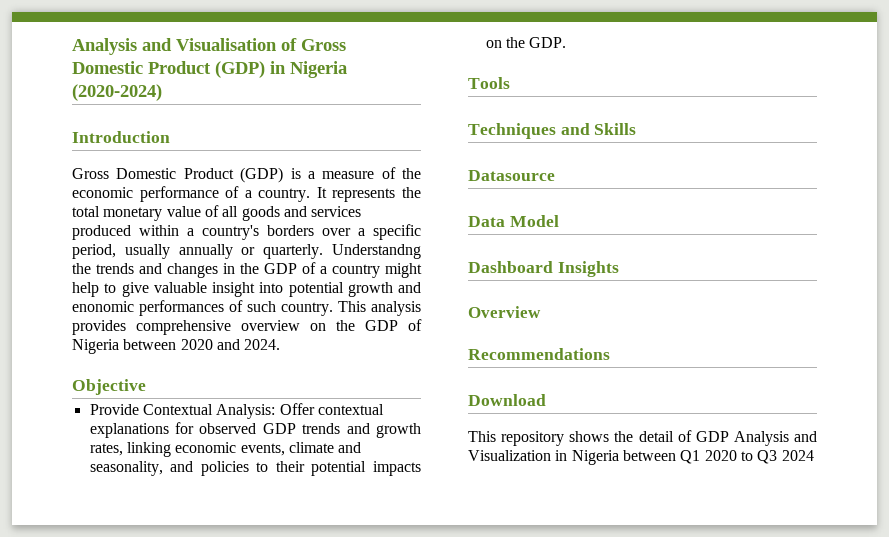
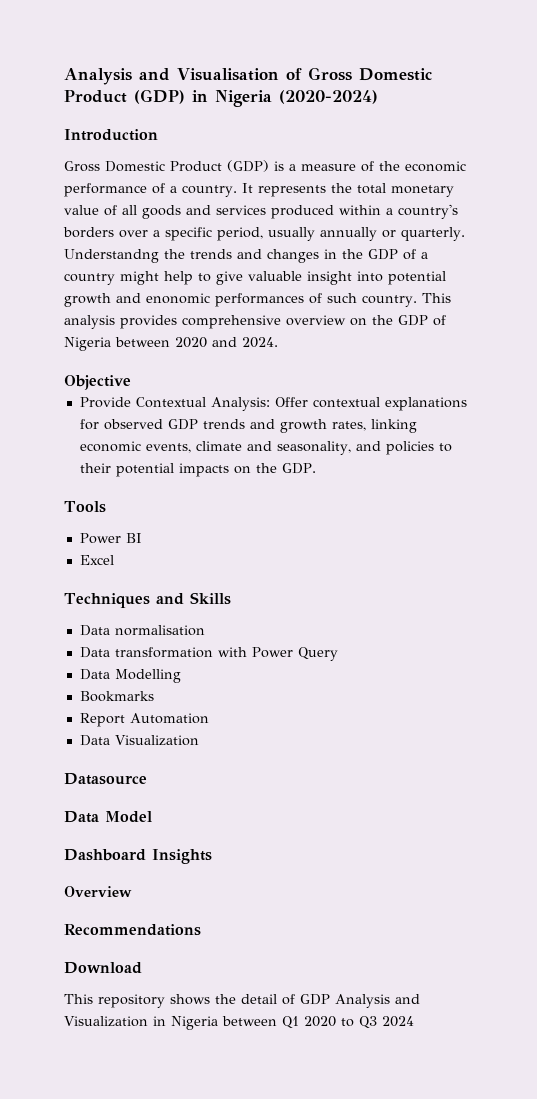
+ Power BI
+ Excel
+ Data normalisation
+ Data transformation with Power Query
+ Data Modelling
+ Bookmarks
+ Report Automation
+ Data Visualization

